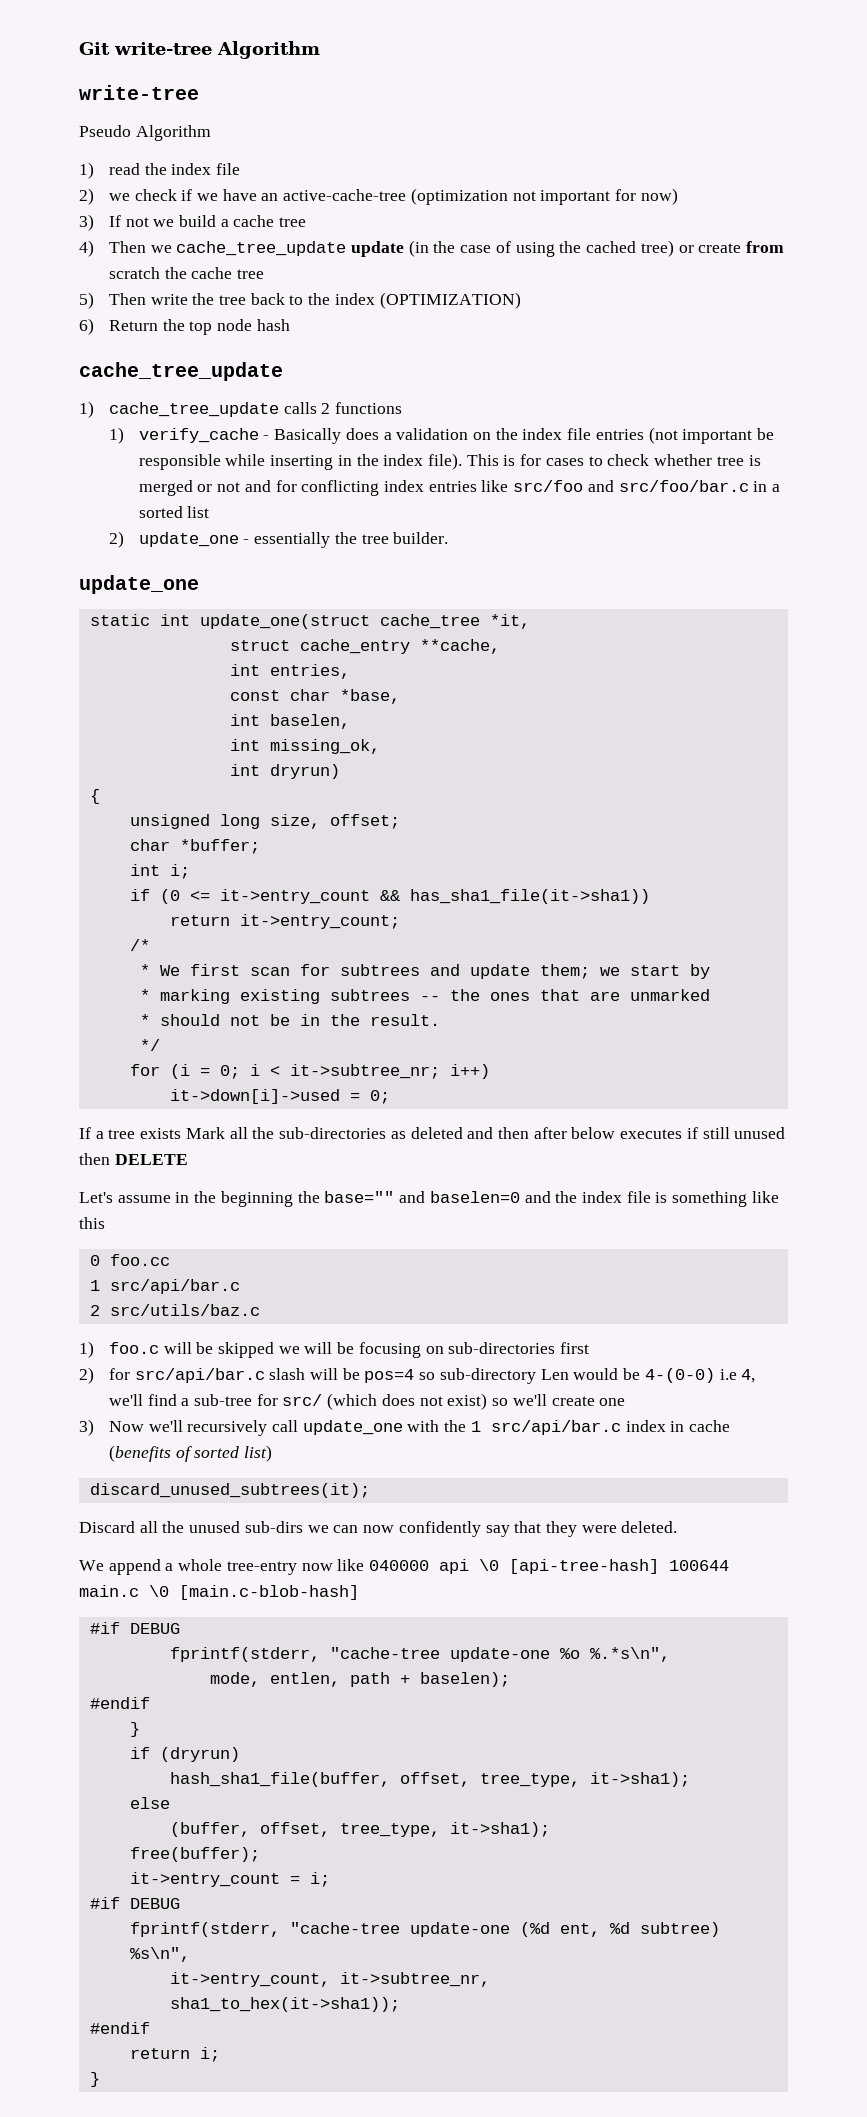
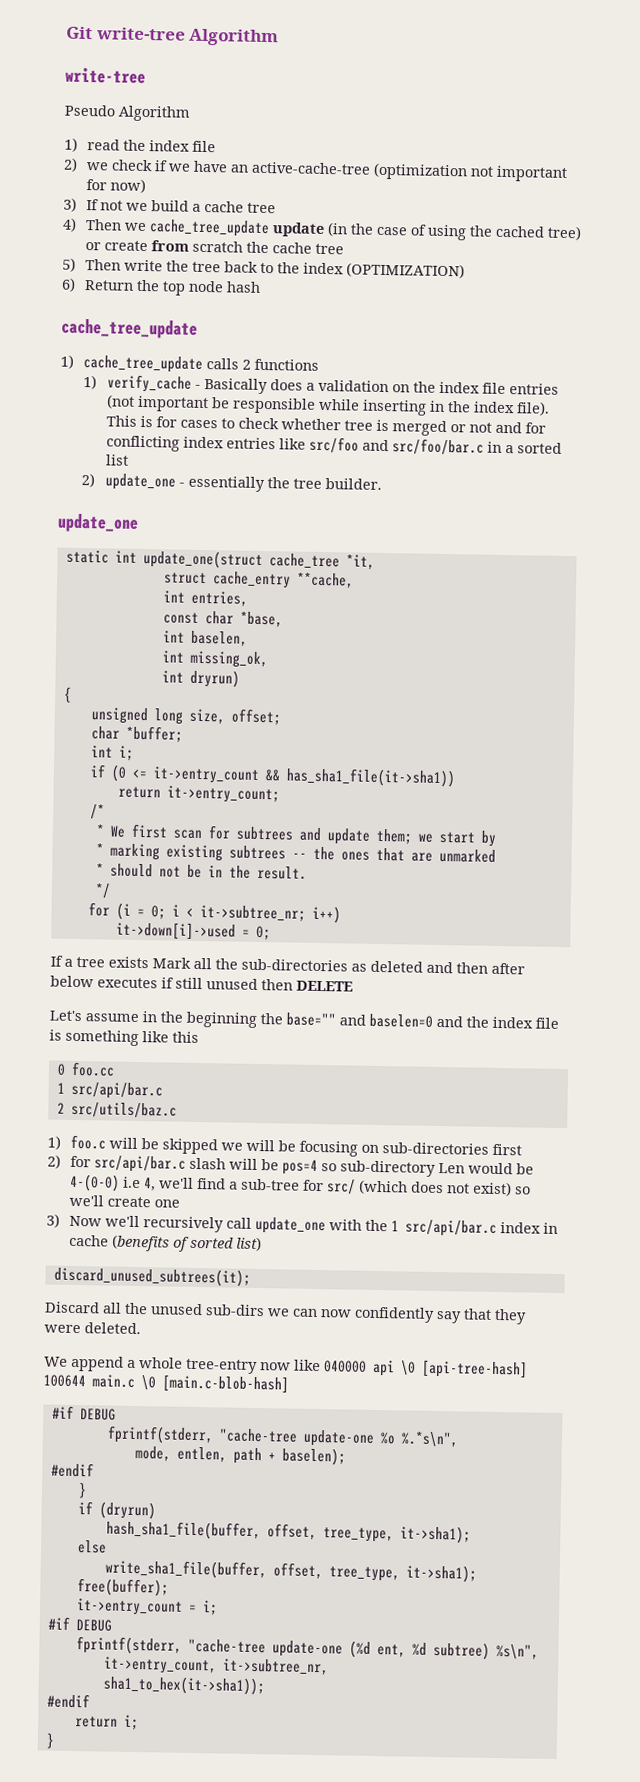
- (buffer, offset, tree_type, it->sha1);
+ write_sha1_file(buffer, offset, tree_type, it->sha1);

